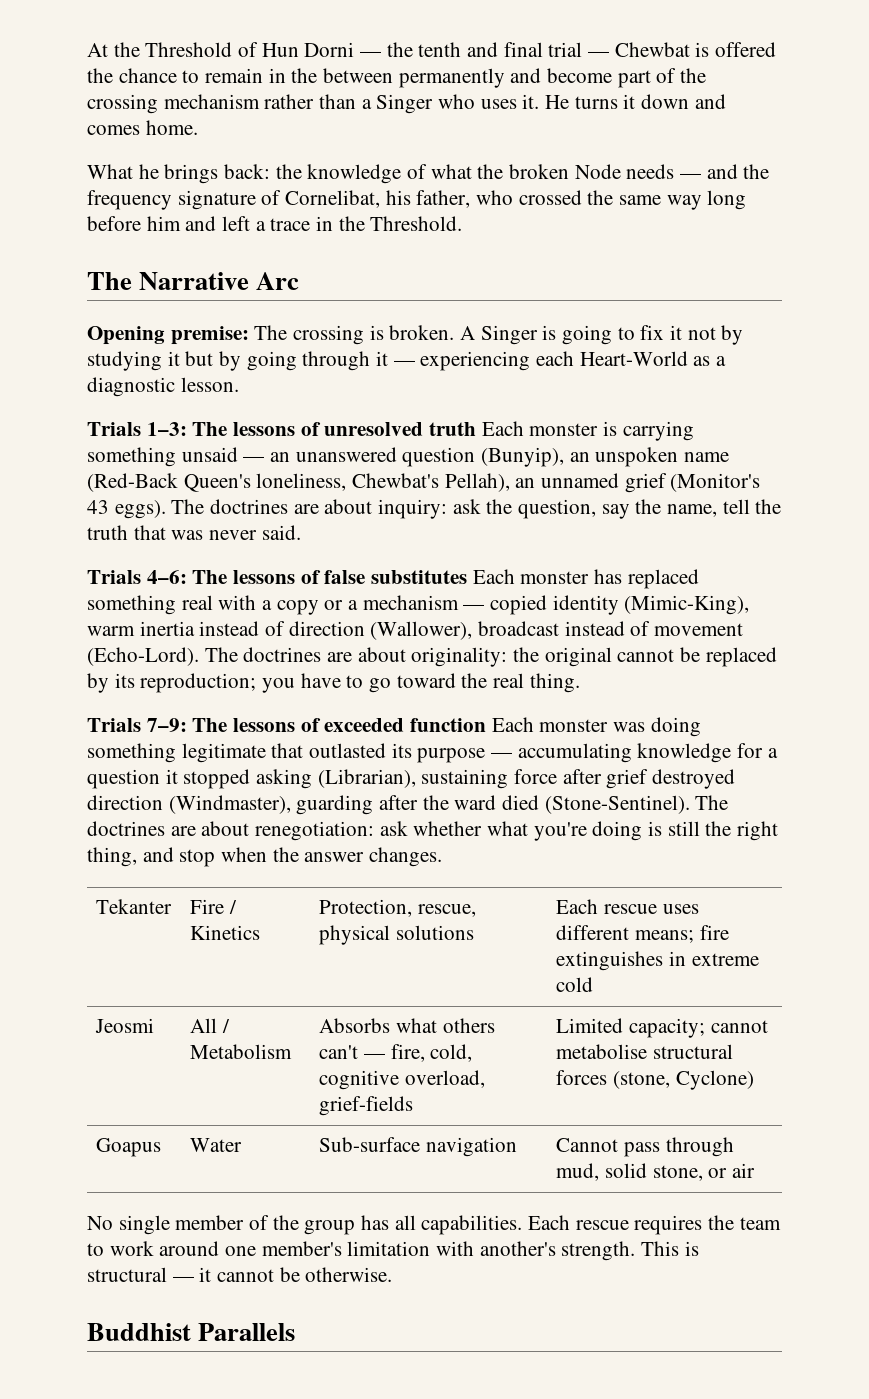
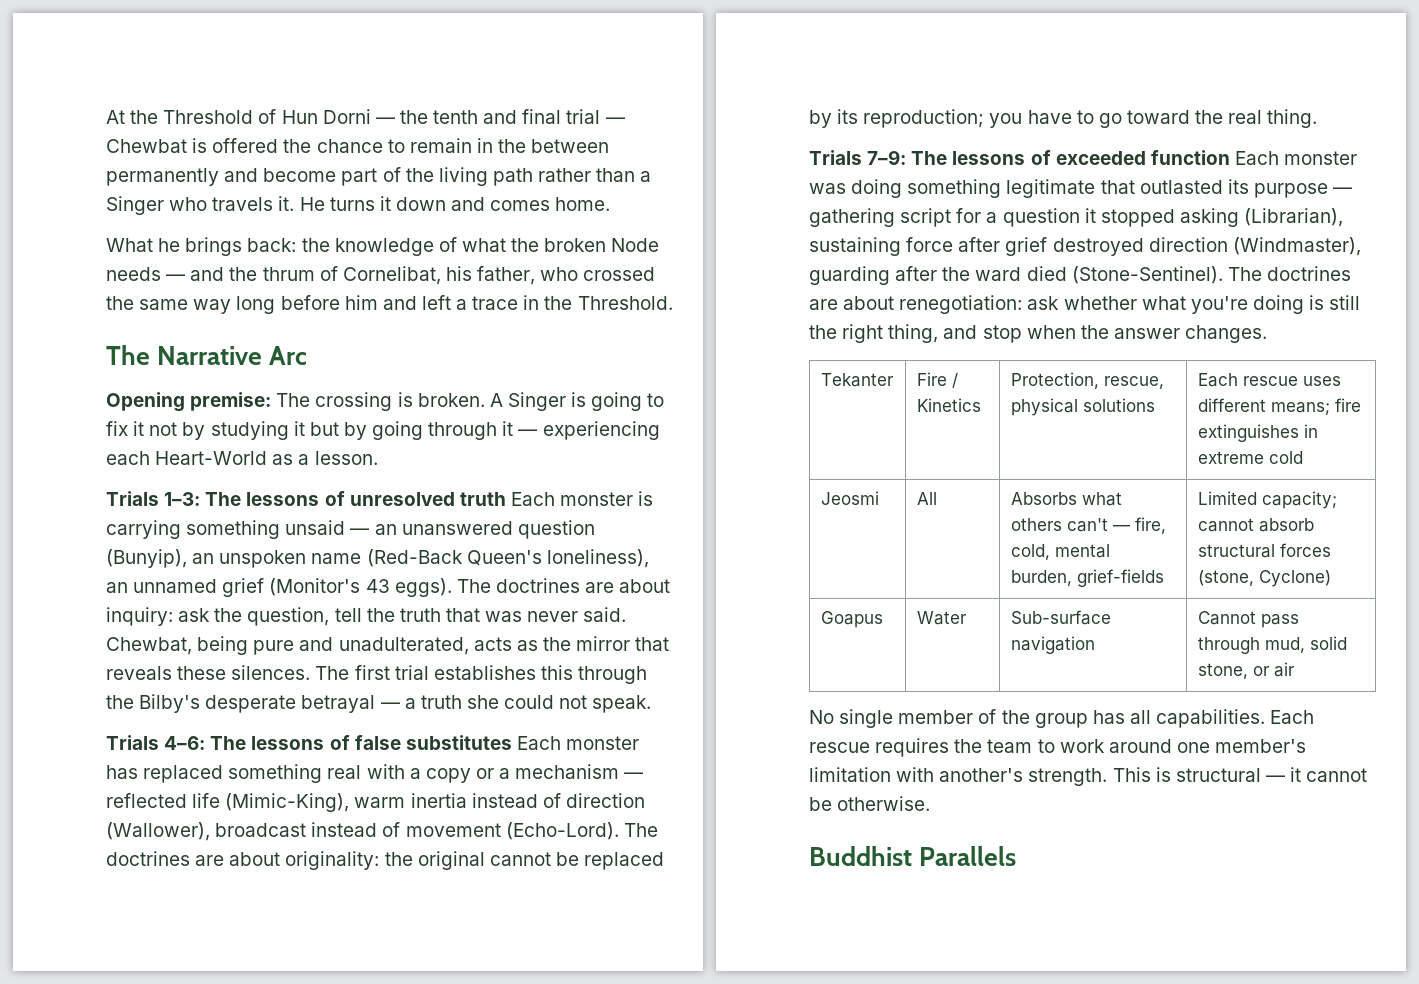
- At the Threshold of Hun Dorni — the tenth and final trial — Chewbat is offered the chance to remain in the between permanently and become part of the crossing mechanism rather than a Singer who uses it.
+ At the Threshold of Hun Dorni — the tenth and final trial — Chewbat is offered the chance to remain in the between permanently and become part of the living path rather than a Singer who travels it.
- What he brings back: the knowledge of what the broken Node needs — and the frequency signature of Cornelibat, his father, who crossed the same way long before him and left a trace in the Threshold.
+ What he brings back: the knowledge of what the broken Node needs — and the thrum of Cornelibat, his father, who crossed the same way long before him and left a trace in the Threshold.
- A Singer is going to fix it not by studying it but by going through it — experiencing each Heart-World as a diagnostic lesson.
+ A Singer is going to fix it not by studying it but by going through it — experiencing each Heart-World as a lesson.
- Trials 1–3: The lessons of unresolved truth Each monster is carrying something unsaid — an unanswered question (Bunyip), an unspoken name (Red-Back Queen's loneliness, Chewbat's Pellah), an unnamed grief (Monitor's 43 eggs).
+ Trials 1–3: The lessons of unresolved truth Each monster is carrying something unsaid — an unanswered question (Bunyip), an unspoken name (Red-Back Queen's loneliness), an unnamed grief (Monitor's 43 eggs).
- The doctrines are about inquiry: ask the question, say the name, tell the truth that was never said.
+ The doctrines are about inquiry: ask the question, tell the truth that was never said. Chewbat, being pure and unadulterated, acts as the mirror that reveals these silences. The first trial establishes this through the Bilby's desperate betrayal — a truth she could not speak.
- Trials 4–6: The lessons of false substitutes Each monster has replaced something real with a copy or a mechanism — copied identity (Mimic-King), warm inertia instead of direction (Wallower), broadcast instead of movement (Echo-Lord).
+ Trials 4–6: The lessons of false substitutes Each monster has replaced something real with a copy or a mechanism — reflected life (Mimic-King), warm inertia instead of direction (Wallower), broadcast instead of movement (Echo-Lord).
- Trials 7–9: The lessons of exceeded function Each monster was doing something legitimate that outlasted its purpose — accumulating knowledge for a question it stopped asking (Librarian), sustaining force after grief destroyed direction (Windmaster), guarding after the ward died (Stone-Sentinel).
+ Trials 7–9: The lessons of exceeded function Each monster was doing something legitimate that outlasted its purpose — gathering script for a question it stopped asking (Librarian), sustaining force after grief destroyed direction (Windmaster), guarding after the ward died (Stone-Sentinel).
- Jeosmi | All / Metabolism | Absorbs what others can't — fire, cold, cognitive overload, grief-fields | Limited capacity; cannot metabolise structural forces (stone, Cyclone)
+ Jeosmi | All | Absorbs what others can't — fire, cold, mental burden, grief-fields | Limited capacity; cannot absorb structural forces (stone, Cyclone)

